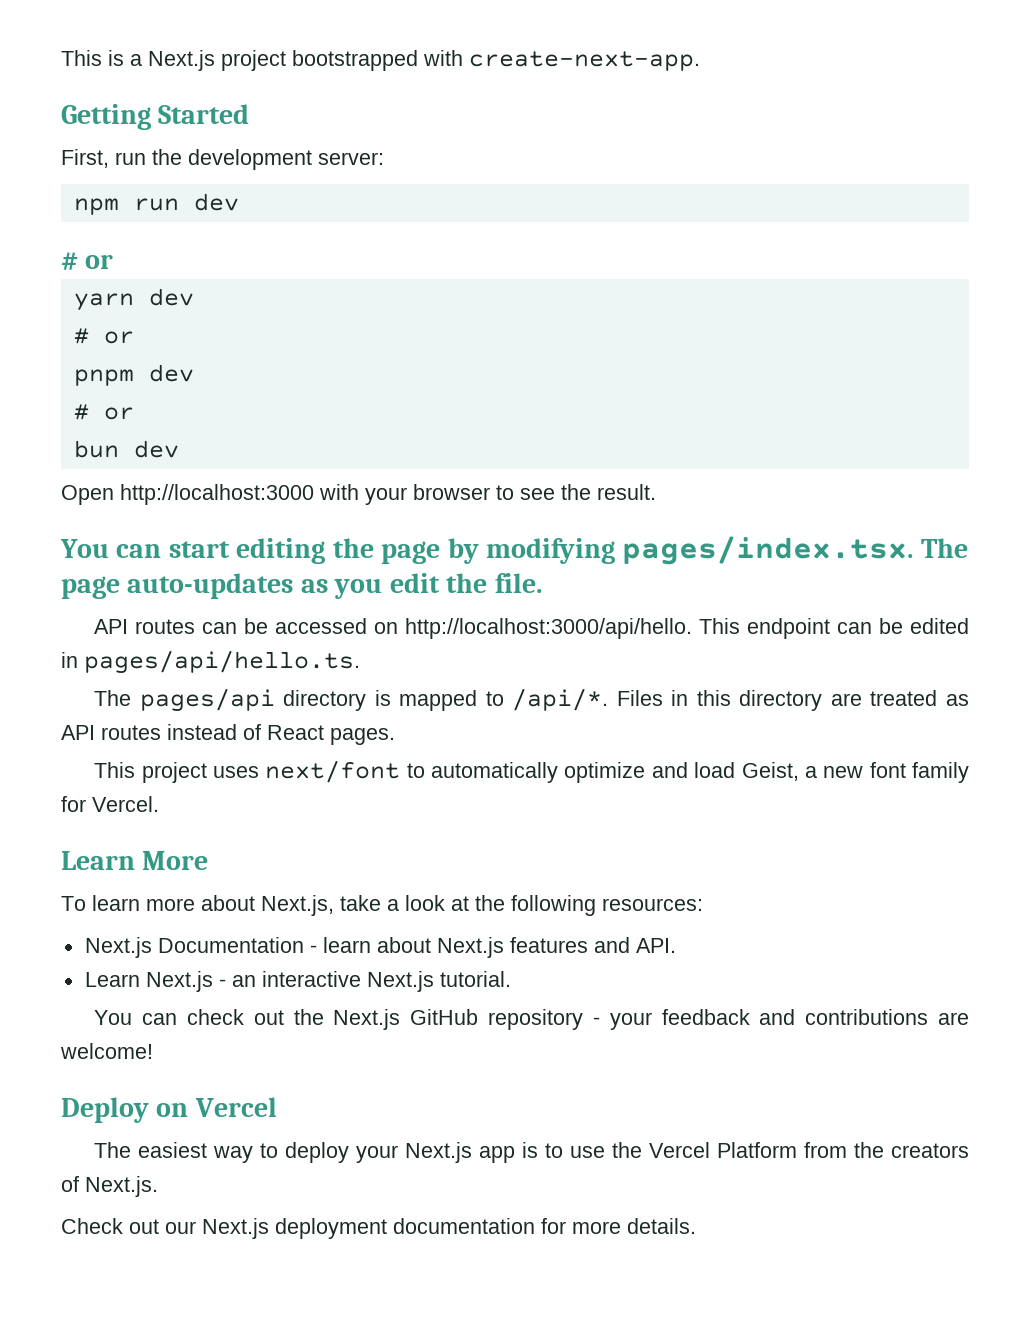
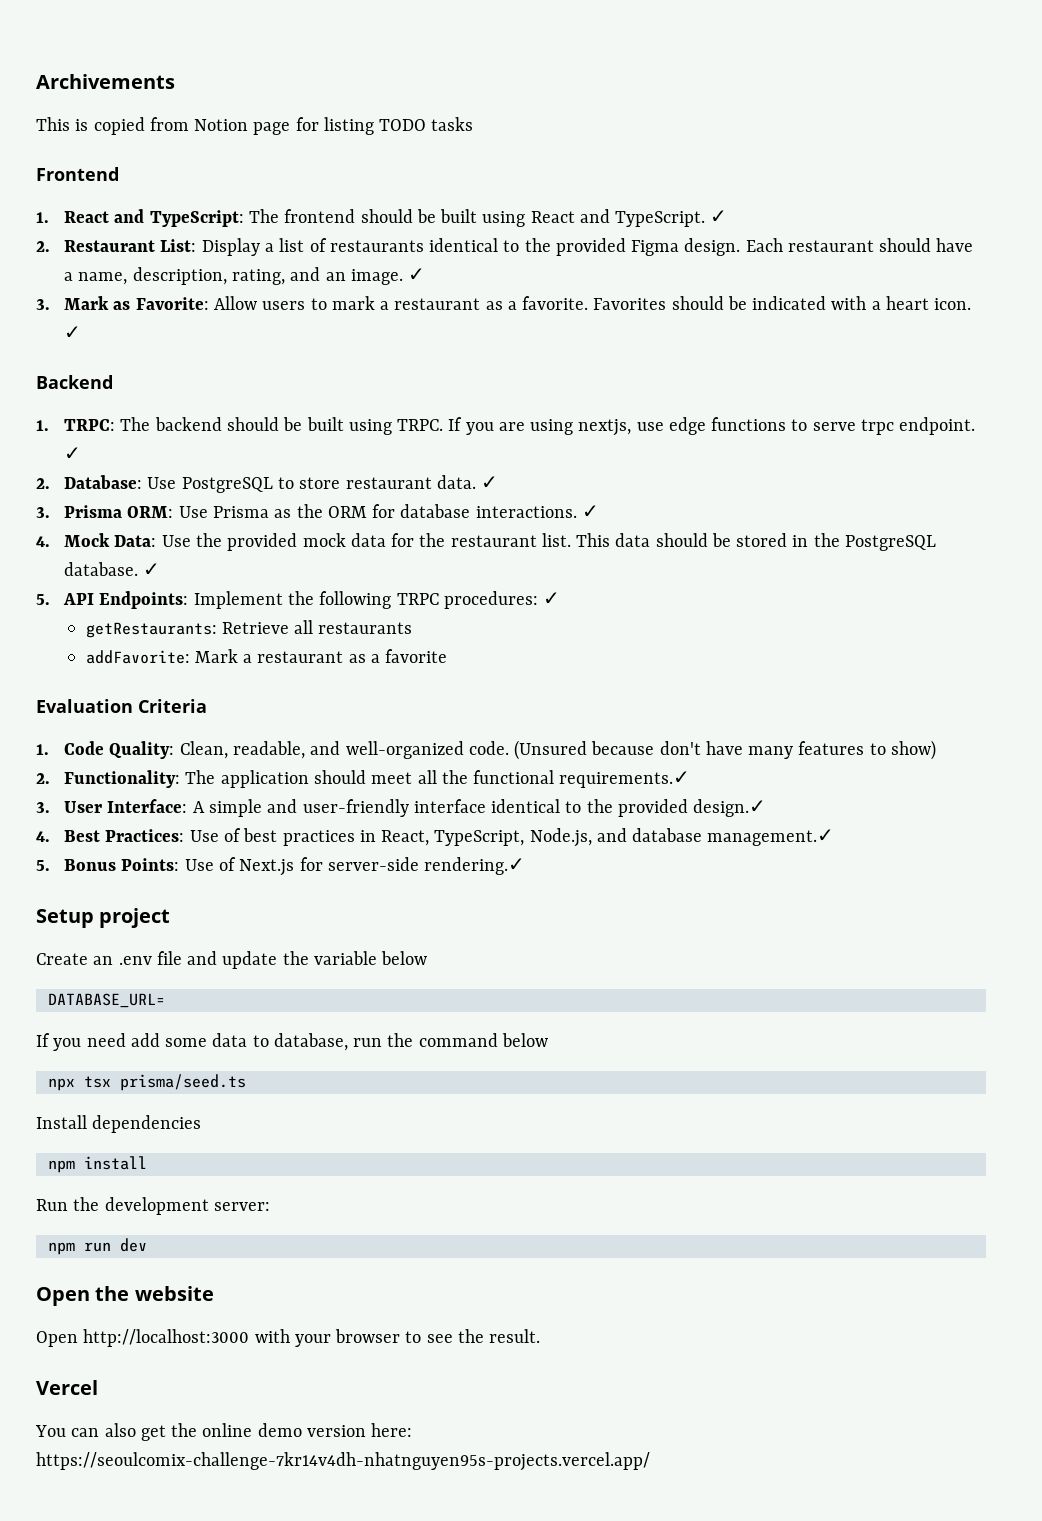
+ Archivements
- This is a Next.js project bootstrapped with create-next-app.
- Getting Started
- First, run the development server:
+ This is copied from Notion page for listing TODO tasks
+ Frontend
+ 1. React and TypeScript: The frontend should be built using React and TypeScript. ✓
+ 2. Restaurant List: Display a list of restaurants identical to the provided Figma design. Each restaurant should have a name, description, rating, and an image. ✓
+ 3. Mark as Favorite: Allow users to mark a restaurant as a favorite. Favorites should be indicated with a heart icon. ✓
+ Backend
+ 1. TRPC: The backend should be built using TRPC. If you are using nextjs, use edge functions to serve trpc endpoint. ✓
+ 2. Database: Use PostgreSQL to store restaurant data. ✓
+ 3. Prisma ORM: Use Prisma as the ORM for database interactions. ✓
+ 4. Mock Data: Use the provided mock data for the restaurant list. This data should be stored in the PostgreSQL database. ✓
+ 5. API Endpoints: Implement the following TRPC procedures: ✓
+ getRestaurants: Retrieve all restaurants
+ addFavorite: Mark a restaurant as a favorite
+ Evaluation Criteria
+ 1. Code Quality: Clean, readable, and well-organized code. (Unsured because don't have many features to show)
+ 2. Functionality: The application should meet all the functional requirements.✓
+ 3. User Interface: A simple and user-friendly interface identical to the provided design.✓
+ 4. Best Practices: Use of best practices in React, TypeScript, Node.js, and database management.✓
+ 5. Bonus Points: Use of Next.js for server-side rendering.✓
+ Setup project
+ Create an .env file and update the variable below
+ DATABASE_URL=
+ If you need add some data to database, run the command below
+ npx tsx prisma/seed.ts
+ Install dependencies
+ npm install
+ Run the development server:
  npm run dev
- # or
- yarn dev
- # or
- pnpm dev
- # or
- bun dev
+ Open the website
- You can start editing the page by modifying pages/index.tsx. The page auto-updates as you edit the file.
- API routes can be accessed on http://localhost:3000/api/hello. This endpoint can be edited in pages/api/hello.ts.
- The pages/api directory is mapped to /api/*. Files in this directory are treated as API routes instead of React pages.
- This project uses next/font to automatically optimize and load Geist, a new font family for Vercel.
- Learn More
- To learn more about Next.js, take a look at the following resources:
- Next.js Documentation - learn about Next.js features and API.
- Learn Next.js - an interactive Next.js tutorial.
- You can check out the Next.js GitHub repository - your feedback and contributions are welcome!
- Deploy on Vercel
- The easiest way to deploy your Next.js app is to use the Vercel Platform from the creators of Next.js.
- Check out our Next.js deployment documentation for more details.
+ Vercel
+ You can also get the online demo version here: https://seoulcomix-challenge-7kr14v4dh-nhatnguyen95s-projects.vercel.app/

